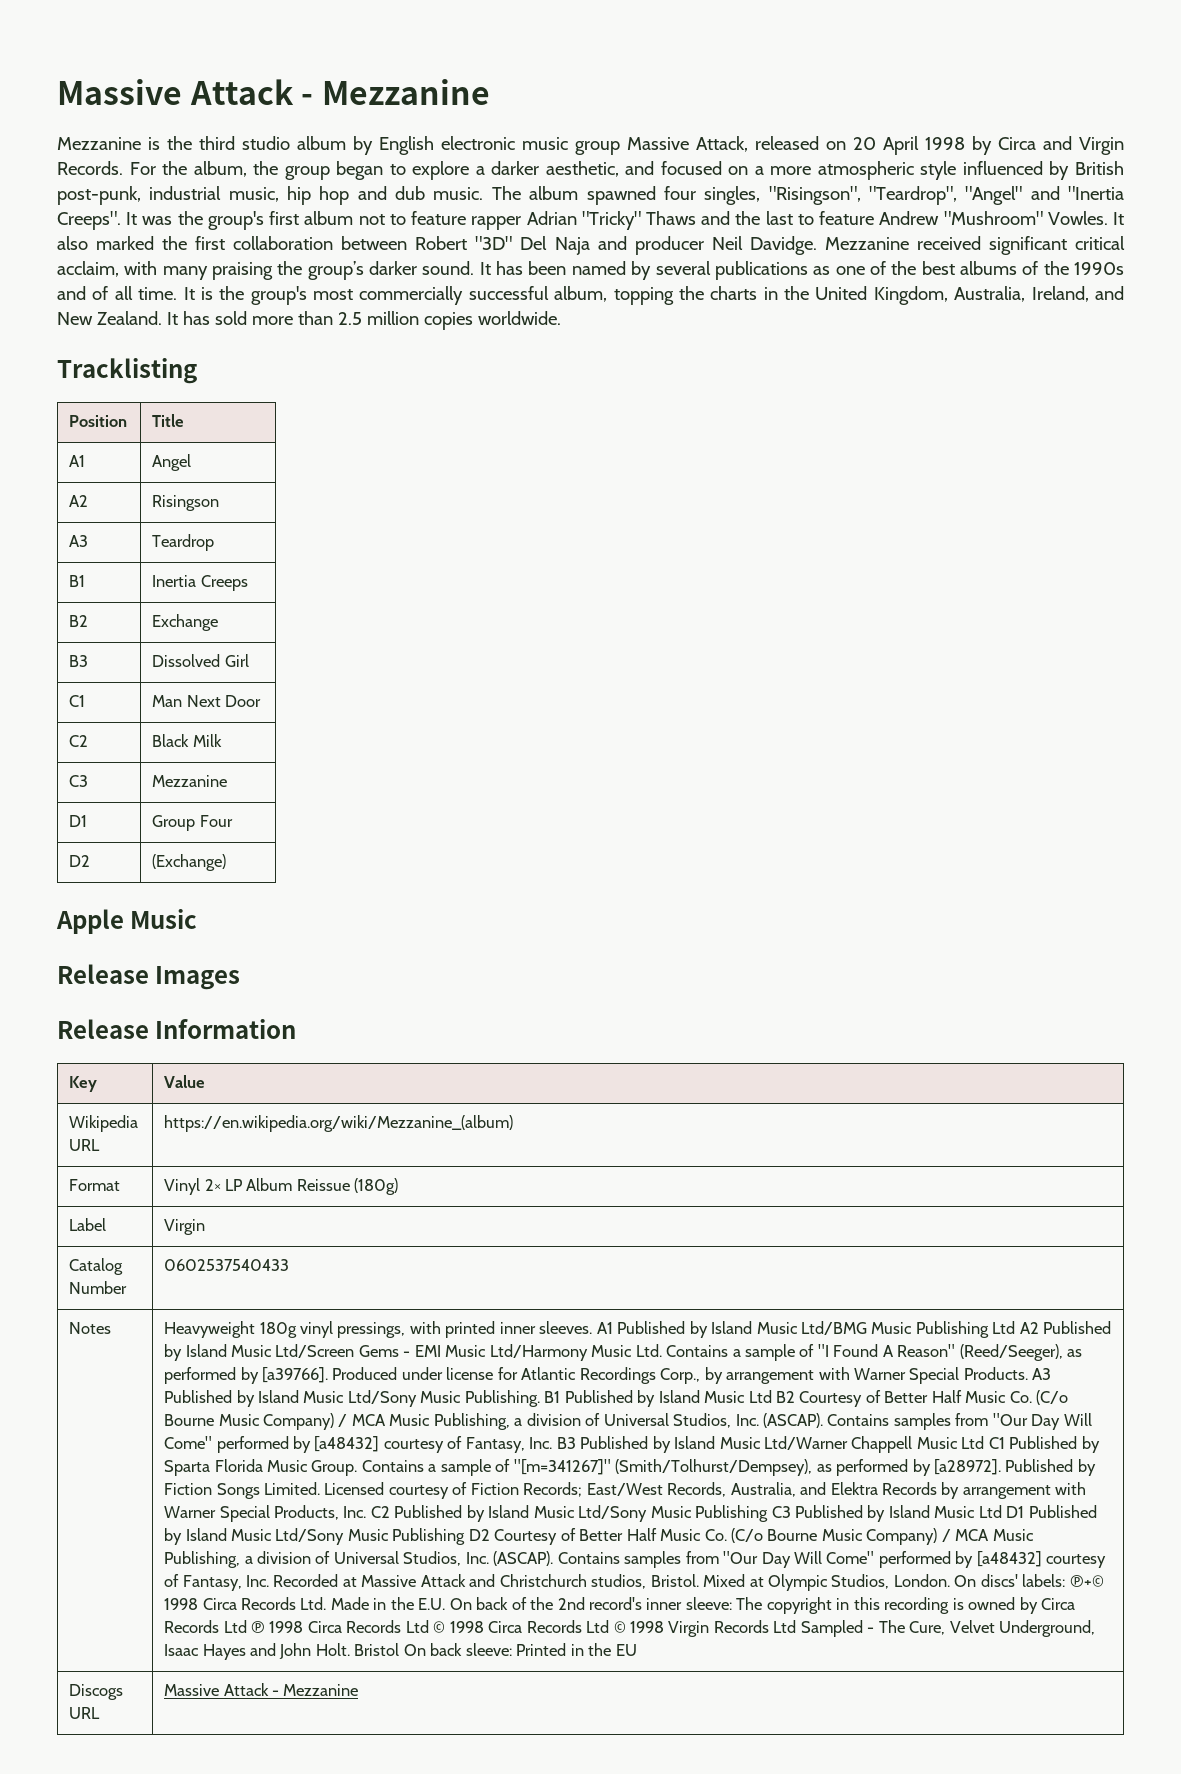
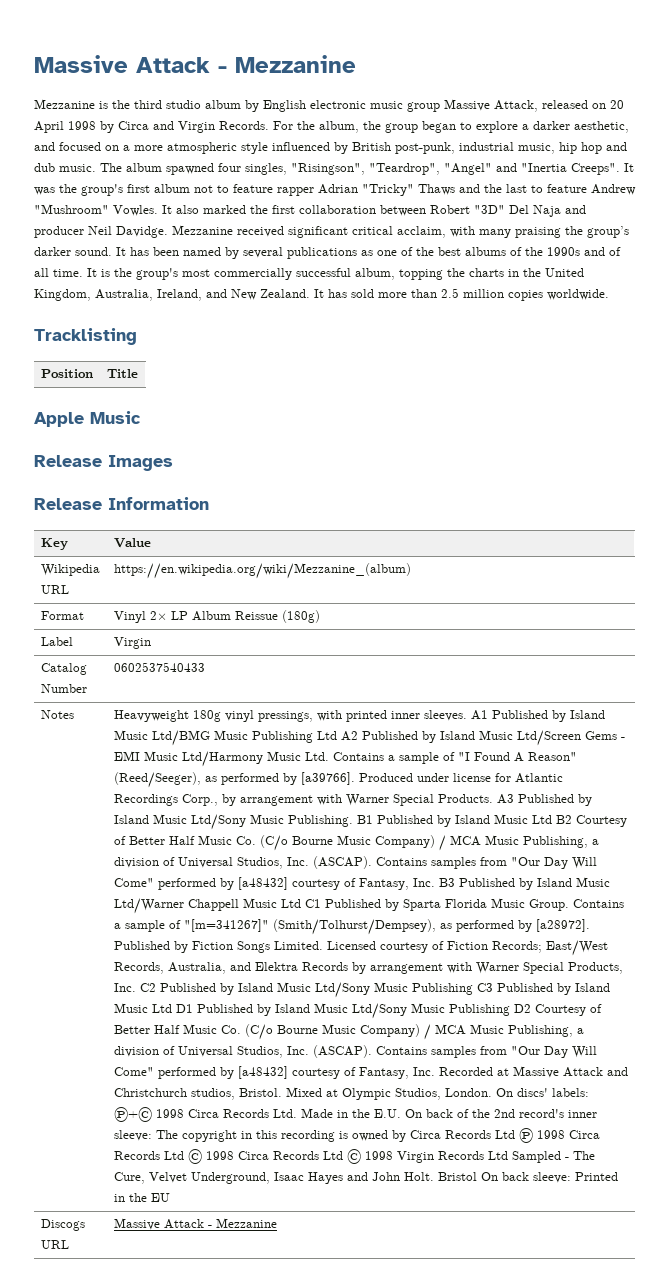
- A1 | Angel
- A2 | Risingson
- A3 | Teardrop
- B1 | Inertia Creeps
- B2 | Exchange
- B3 | Dissolved Girl
- C1 | Man Next Door
- C2 | Black Milk
- C3 | Mezzanine
- D1 | Group Four
- D2 | (Exchange)

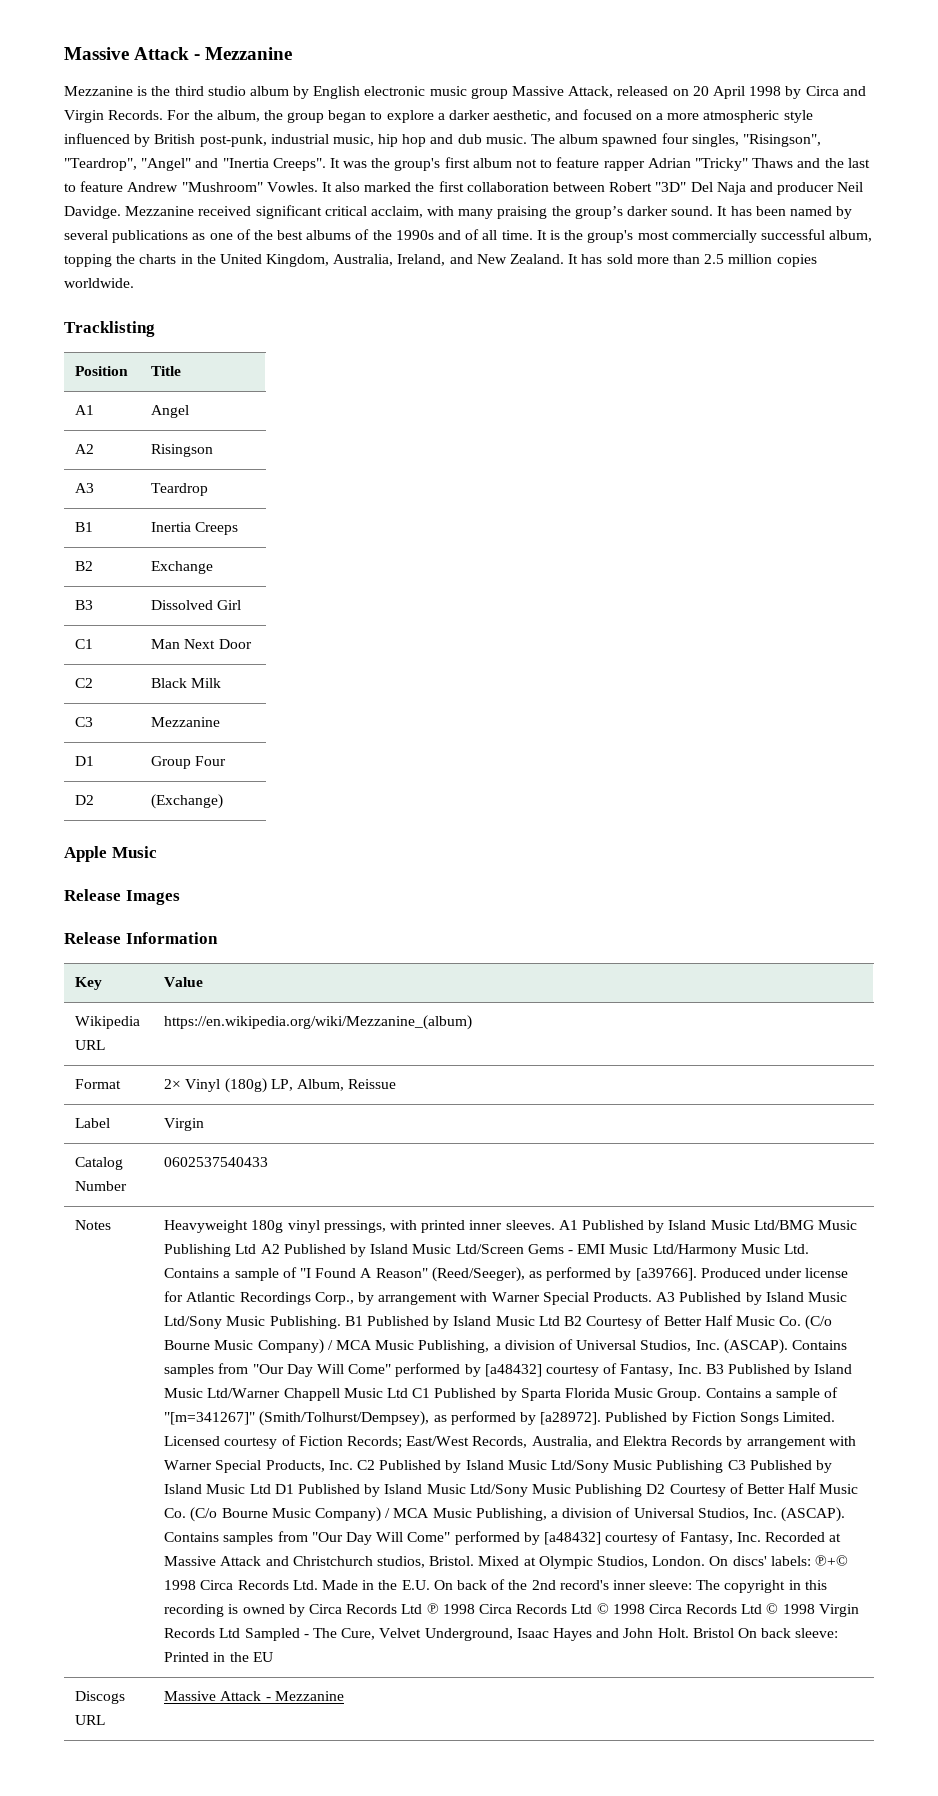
+ A1 | Angel
+ A2 | Risingson
+ A3 | Teardrop
+ B1 | Inertia Creeps
+ B2 | Exchange
+ B3 | Dissolved Girl
+ C1 | Man Next Door
+ C2 | Black Milk
+ C3 | Mezzanine
+ D1 | Group Four
+ D2 | (Exchange)
- Format | Vinyl 2× LP Album Reissue (180g)
+ Format | 2× Vinyl (180g) LP, Album, Reissue

